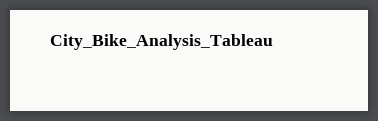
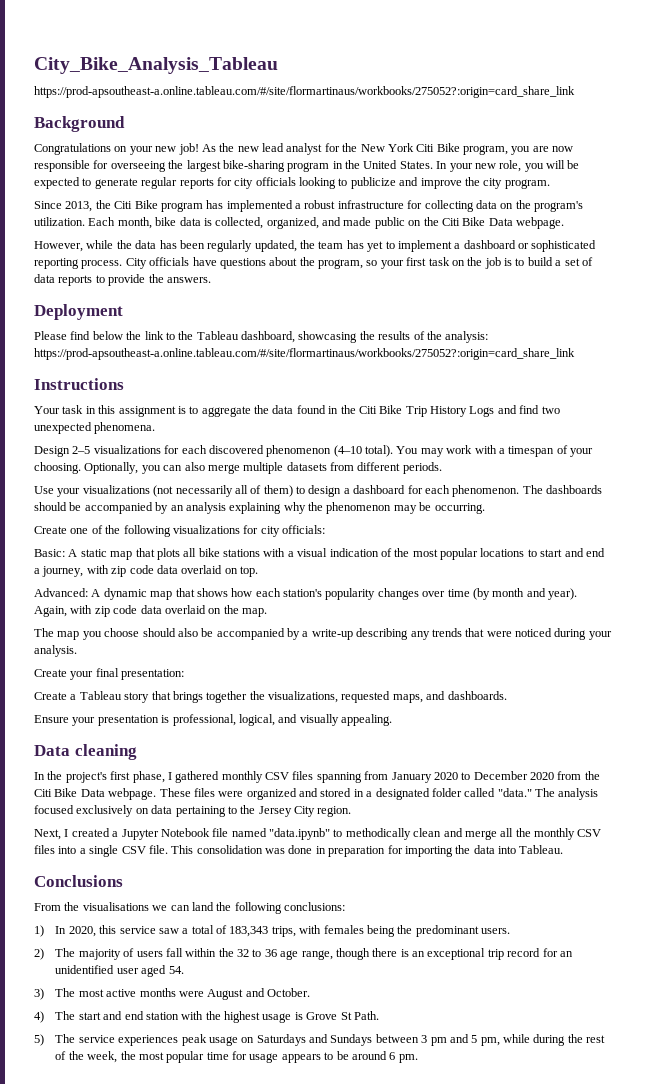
  City_Bike_Analysis_Tableau
+ https://prod-apsoutheast-a.online.tableau.com/#/site/flormartinaus/workbooks/275052?:origin=card_share_link
+ Background
+ Congratulations on your new job! As the new lead analyst for the New York Citi Bike program, you are now responsible for overseeing the largest bike-sharing program in the United States. In your new role, you will be expected to generate regular reports for city officials looking to publicize and improve the city program.
+ Since 2013, the Citi Bike program has implemented a robust infrastructure for collecting data on the program's utilization. Each month, bike data is collected, organized, and made public on the Citi Bike Data webpage.
+ However, while the data has been regularly updated, the team has yet to implement a dashboard or sophisticated reporting process. City officials have questions about the program, so your first task on the job is to build a set of data reports to provide the answers.
+ Deployment
+ Please find below the link to the Tableau dashboard, showcasing the results of the analysis: https://prod-apsoutheast-a.online.tableau.com/#/site/flormartinaus/workbooks/275052?:origin=card_share_link
+ Instructions
+ Your task in this assignment is to aggregate the data found in the Citi Bike Trip History Logs and find two unexpected phenomena.
+ Design 2–5 visualizations for each discovered phenomenon (4–10 total). You may work with a timespan of your choosing. Optionally, you can also merge multiple datasets from different periods.
+ Use your visualizations (not necessarily all of them) to design a dashboard for each phenomenon. The dashboards should be accompanied by an analysis explaining why the phenomenon may be occurring.
+ Create one of the following visualizations for city officials:
+ Basic: A static map that plots all bike stations with a visual indication of the most popular locations to start and end a journey, with zip code data overlaid on top.
+ Advanced: A dynamic map that shows how each station's popularity changes over time (by month and year). Again, with zip code data overlaid on the map.
+ The map you choose should also be accompanied by a write-up describing any trends that were noticed during your analysis.
+ Create your final presentation:
+ Create a Tableau story that brings together the visualizations, requested maps, and dashboards.
+ Ensure your presentation is professional, logical, and visually appealing.
+ Data cleaning
+ In the project's first phase, I gathered monthly CSV files spanning from January 2020 to December 2020 from the Citi Bike Data webpage. These files were organized and stored in a designated folder called "data." The analysis focused exclusively on data pertaining to the Jersey City region.
+ Next, I created a Jupyter Notebook file named "data.ipynb" to methodically clean and merge all the monthly CSV files into a single CSV file. This consolidation was done in preparation for importing the data into Tableau.
+ Conclusions
+ From the visualisations we can land the following conclusions:
+ 1) In 2020, this service saw a total of 183,343 trips, with females being the predominant users.
+ 2) The majority of users fall within the 32 to 36 age range, though there is an exceptional trip record for an unidentified user aged 54.
+ 3) The most active months were August and October.
+ 4) The start and end station with the highest usage is Grove St Path.
+ 5) The service experiences peak usage on Saturdays and Sundays between 3 pm and 5 pm, while during the rest of the week, the most popular time for usage appears to be around 6 pm.

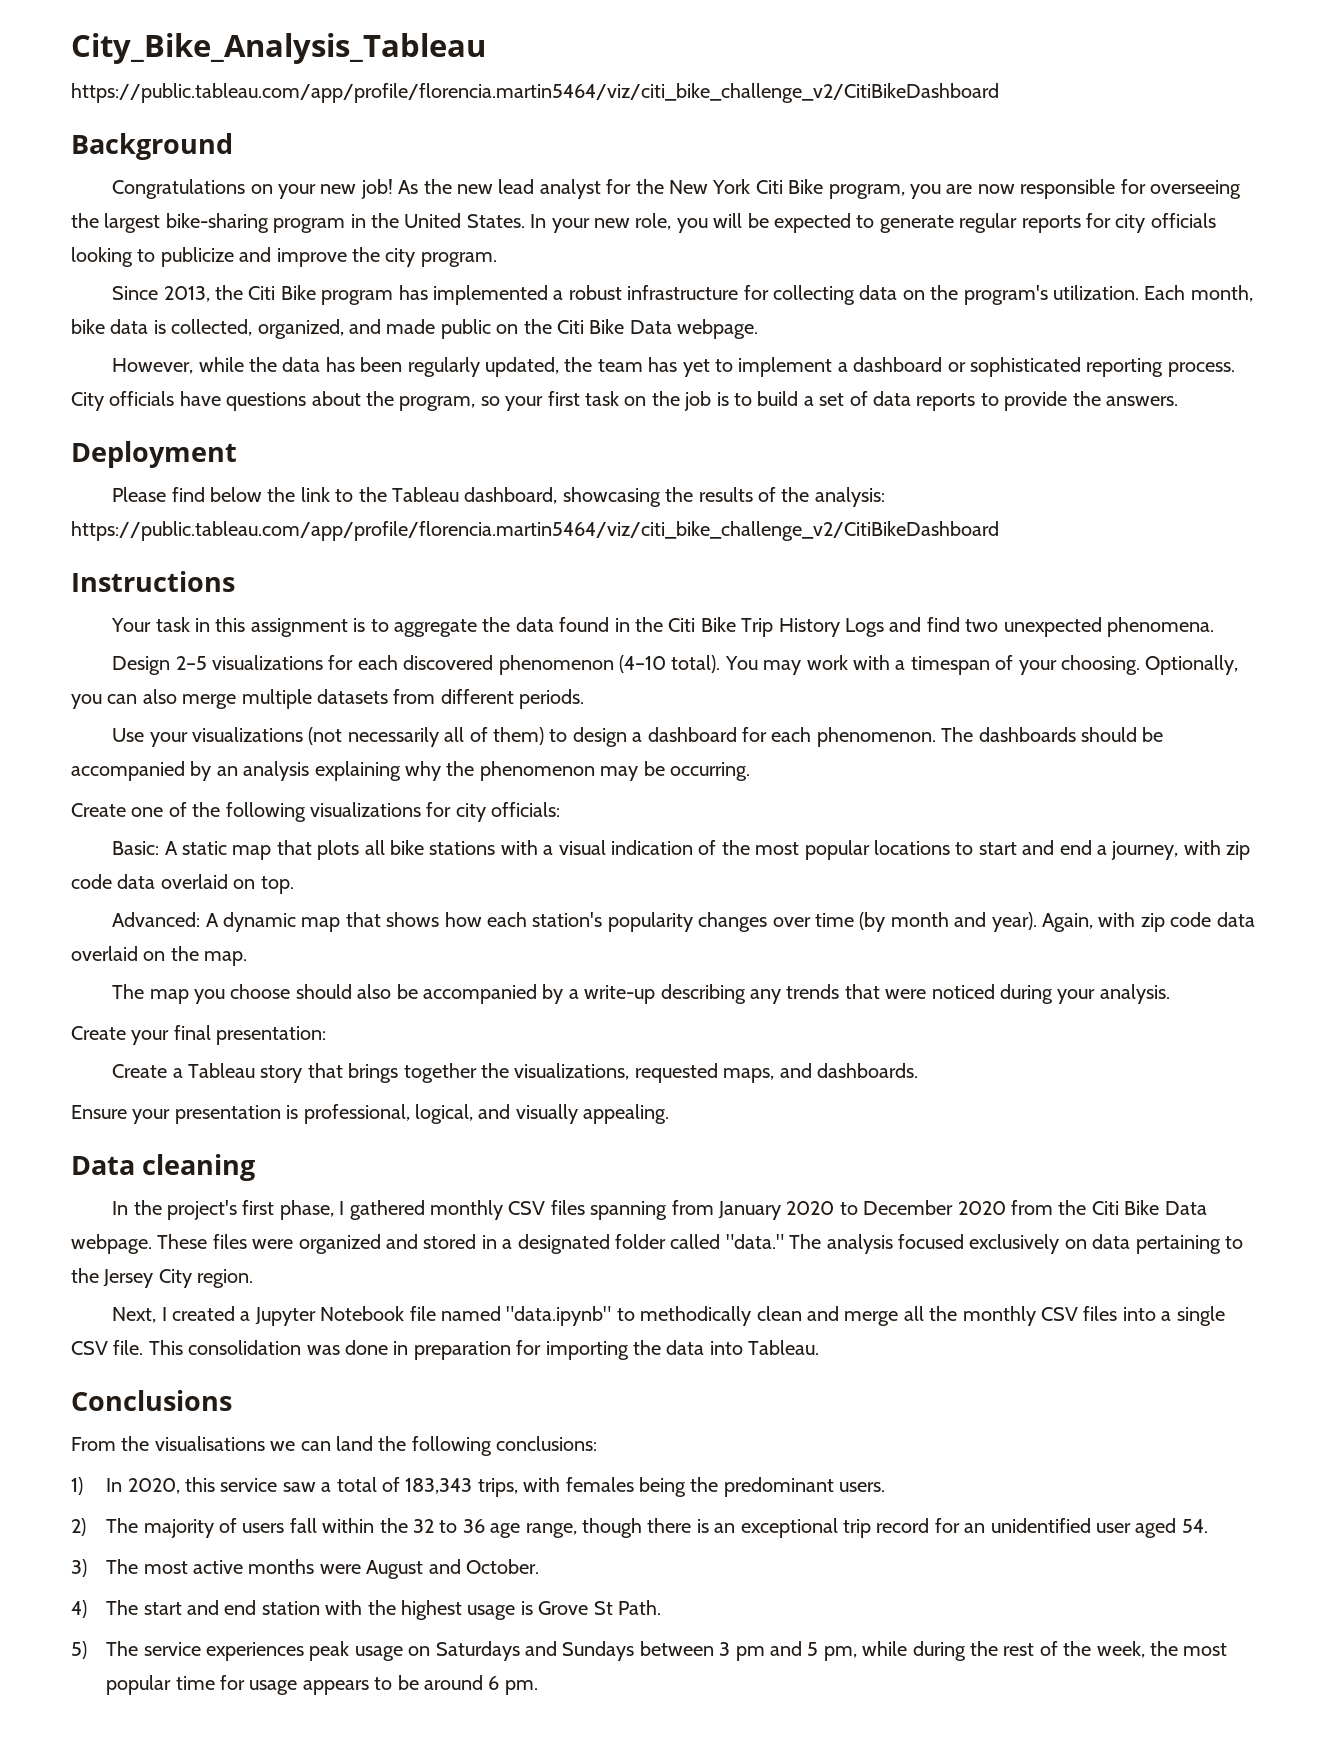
  City_Bike_Analysis_Tableau
- https://prod-apsoutheast-a.online.tableau.com/#/site/flormartinaus/workbooks/275052?:origin=card_share_link
+ https://public.tableau.com/app/profile/florencia.martin5464/viz/citi_bike_challenge_v2/CitiBikeDashboard
- Please find below the link to the Tableau dashboard, showcasing the results of the analysis: https://prod-apsoutheast-a.online.tableau.com/#/site/flormartinaus/workbooks/275052?:origin=card_share_link
+ Please find below the link to the Tableau dashboard, showcasing the results of the analysis: https://public.tableau.com/app/profile/florencia.martin5464/viz/citi_bike_challenge_v2/CitiBikeDashboard

